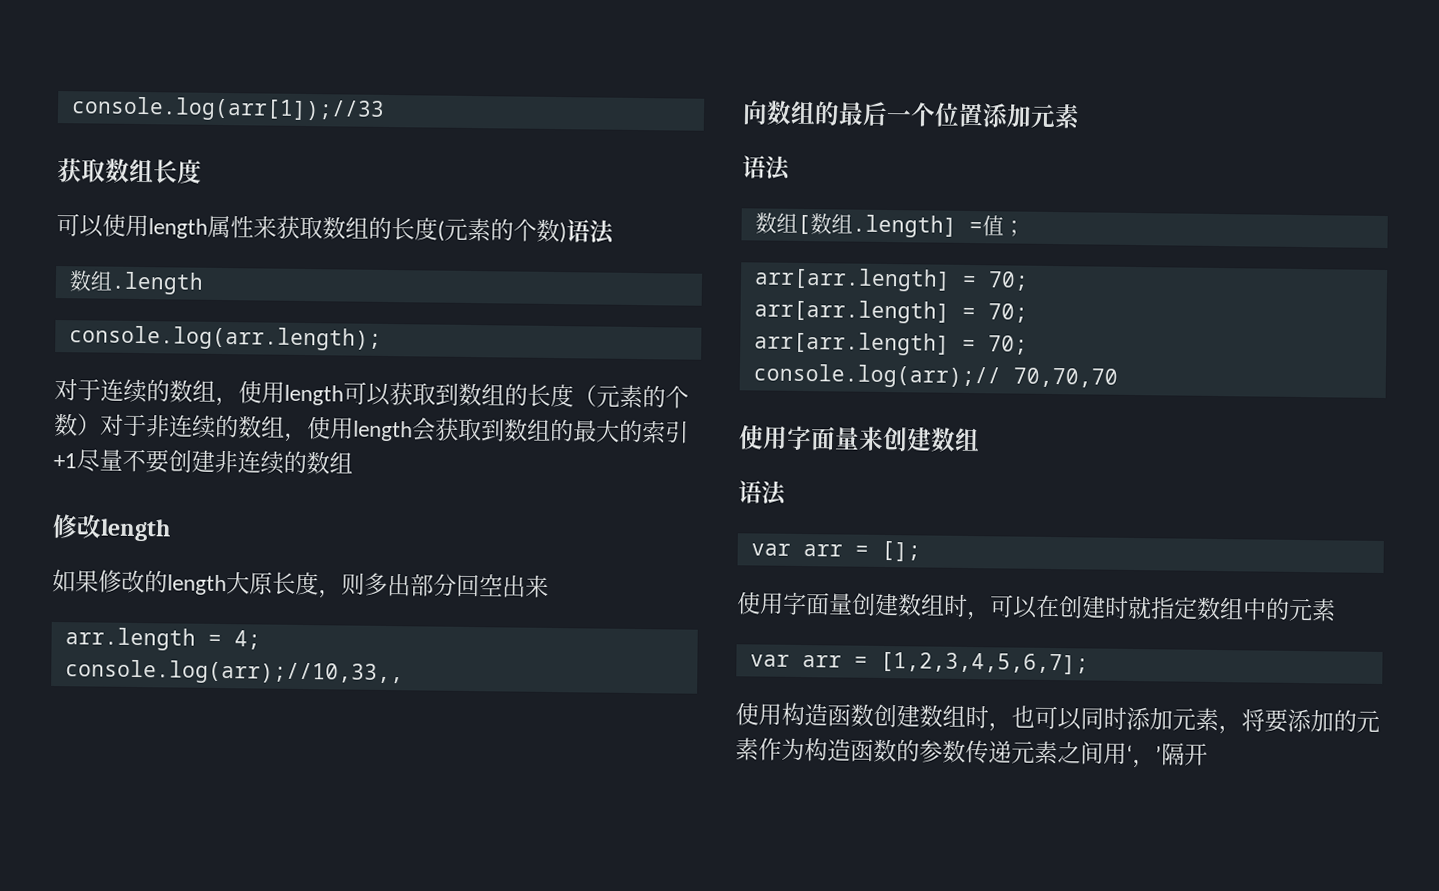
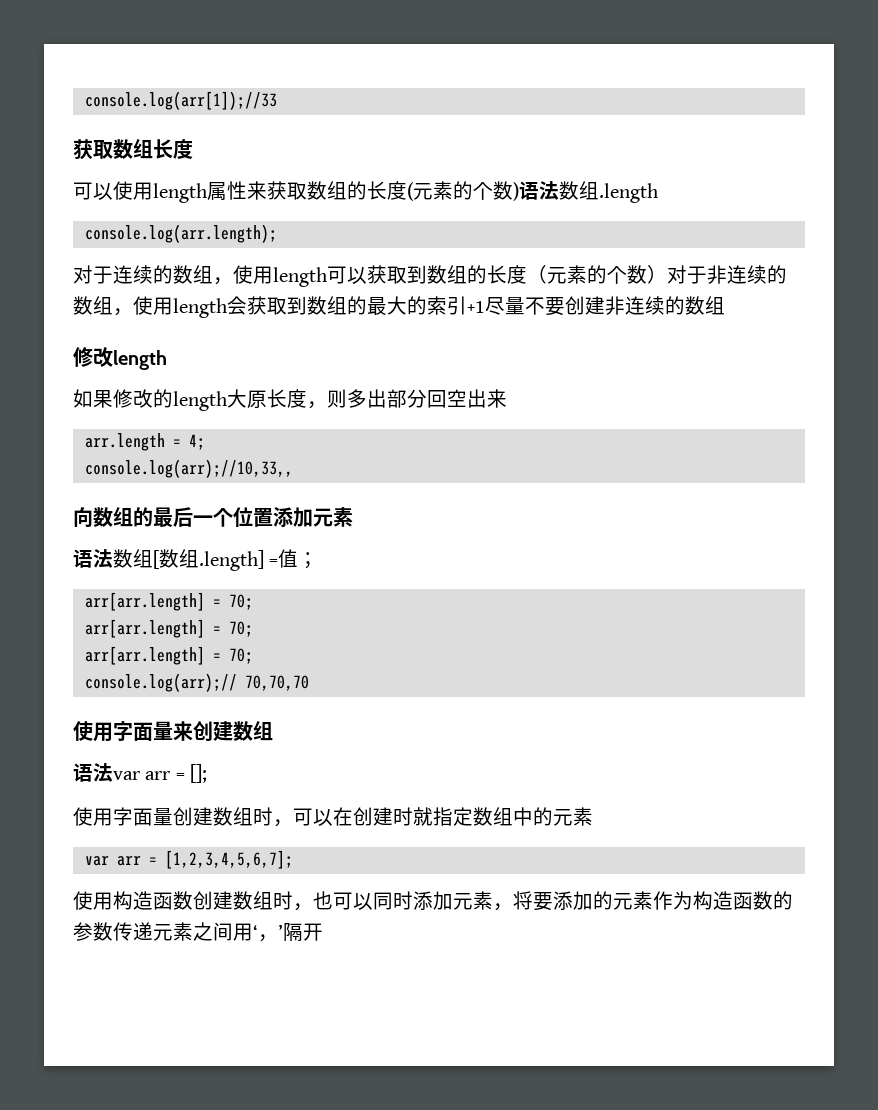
- 可以使用length属性来获取数组的长度(元素的个数)语法
- 数组.length
+ 可以使用length属性来获取数组的长度(元素的个数)语法数组.length
  向数组的最后一个位置添加元素
- 语法
- 数组[数组.length] =值；
+ 语法数组[数组.length] =值；
  使用字面量来创建数组
- 语法
- var arr = [];
+ 语法var arr = [];

